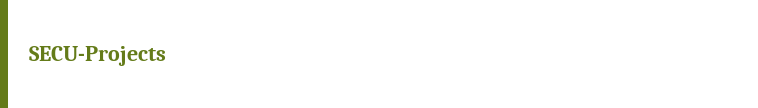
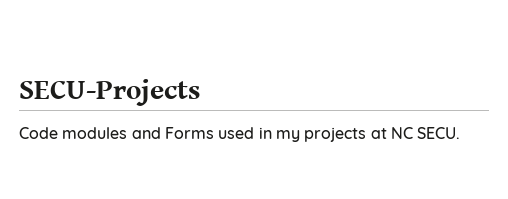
+ Code modules and Forms used in my projects at NC SECU.

